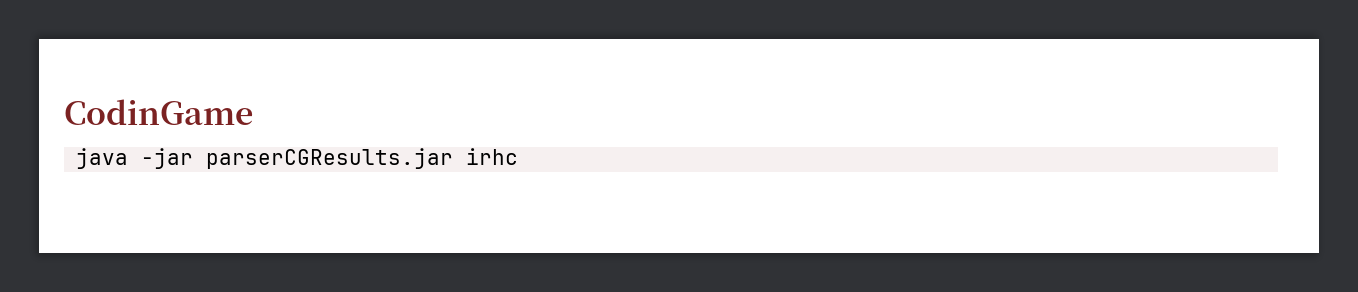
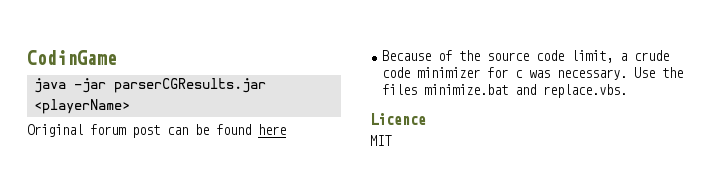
- java -jar parserCGResults.jar irhc
+ java -jar parserCGResults.jar <playerName>
+ Original forum post can be found here
+ Because of the source code limit, a crude code minimizer for c was necessary. Use the files minimize.bat and replace.vbs.
+ Licence
+ MIT

